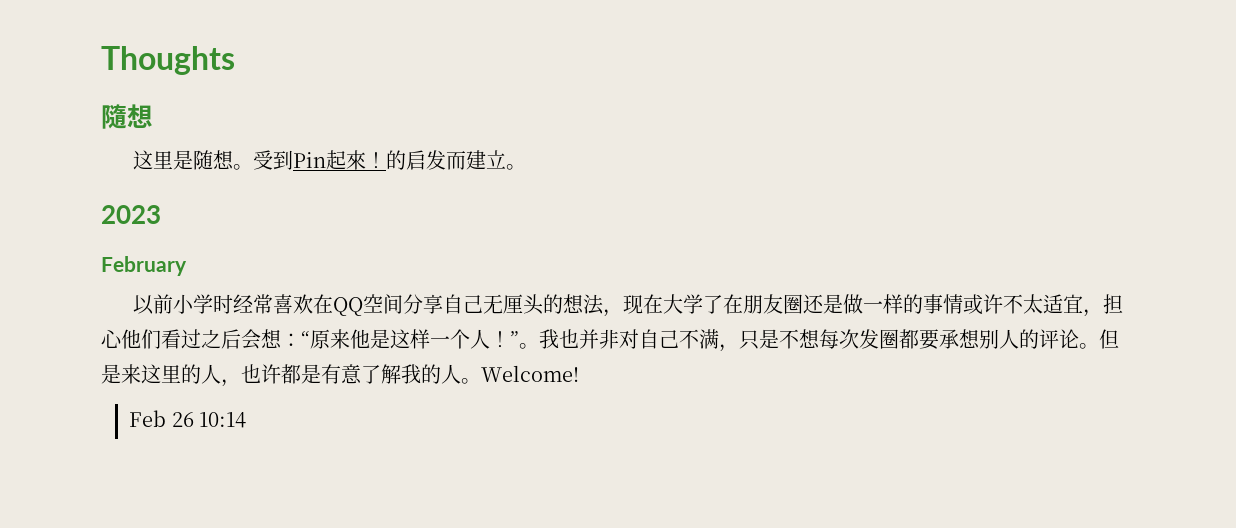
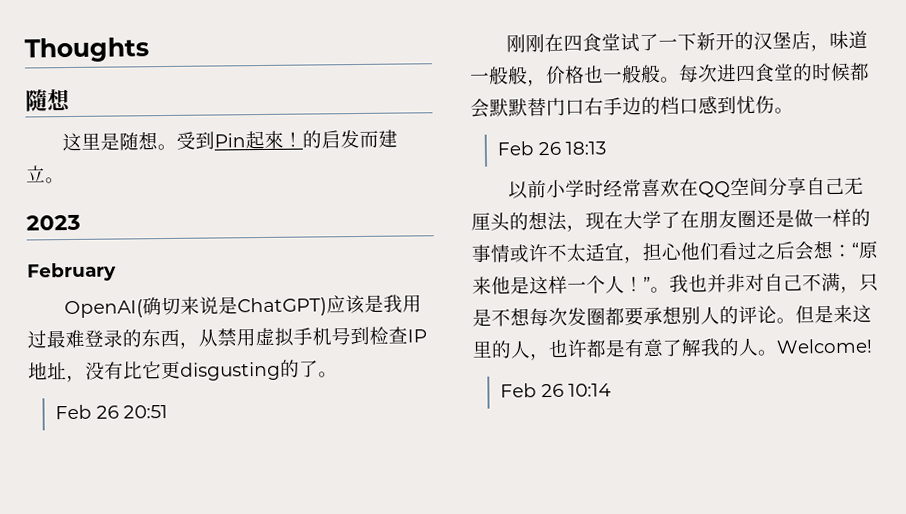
+ OpenAI(确切来说是ChatGPT)应该是我用过最难登录的东西，从禁用虚拟手机号到检查IP地址，没有比它更disgusting的了。
+ Feb 26 20:51
+ 刚刚在四食堂试了一下新开的汉堡店，味道一般般，价格也一般般。每次进四食堂的时候都会默默替门口右手边的档口感到忧伤。
+ Feb 26 18:13

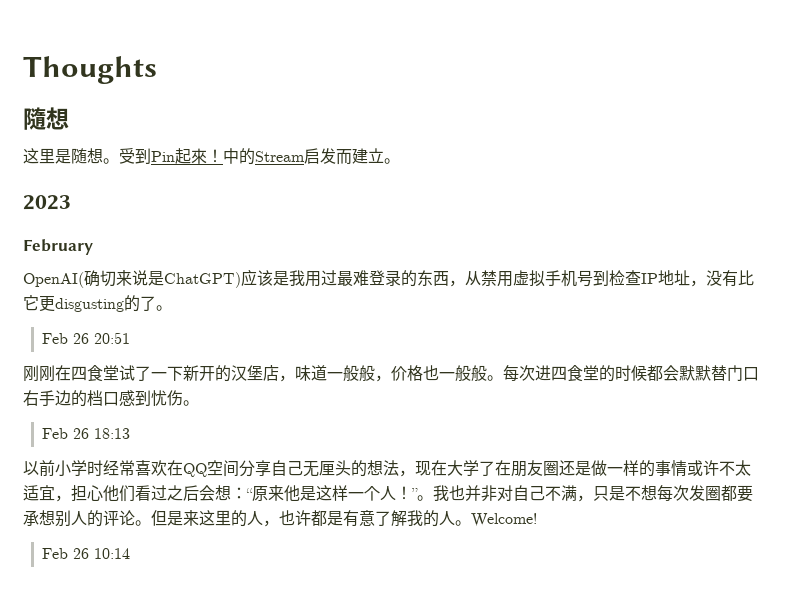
- 的启发而建立。
+ 中的Stream启发而建立。

